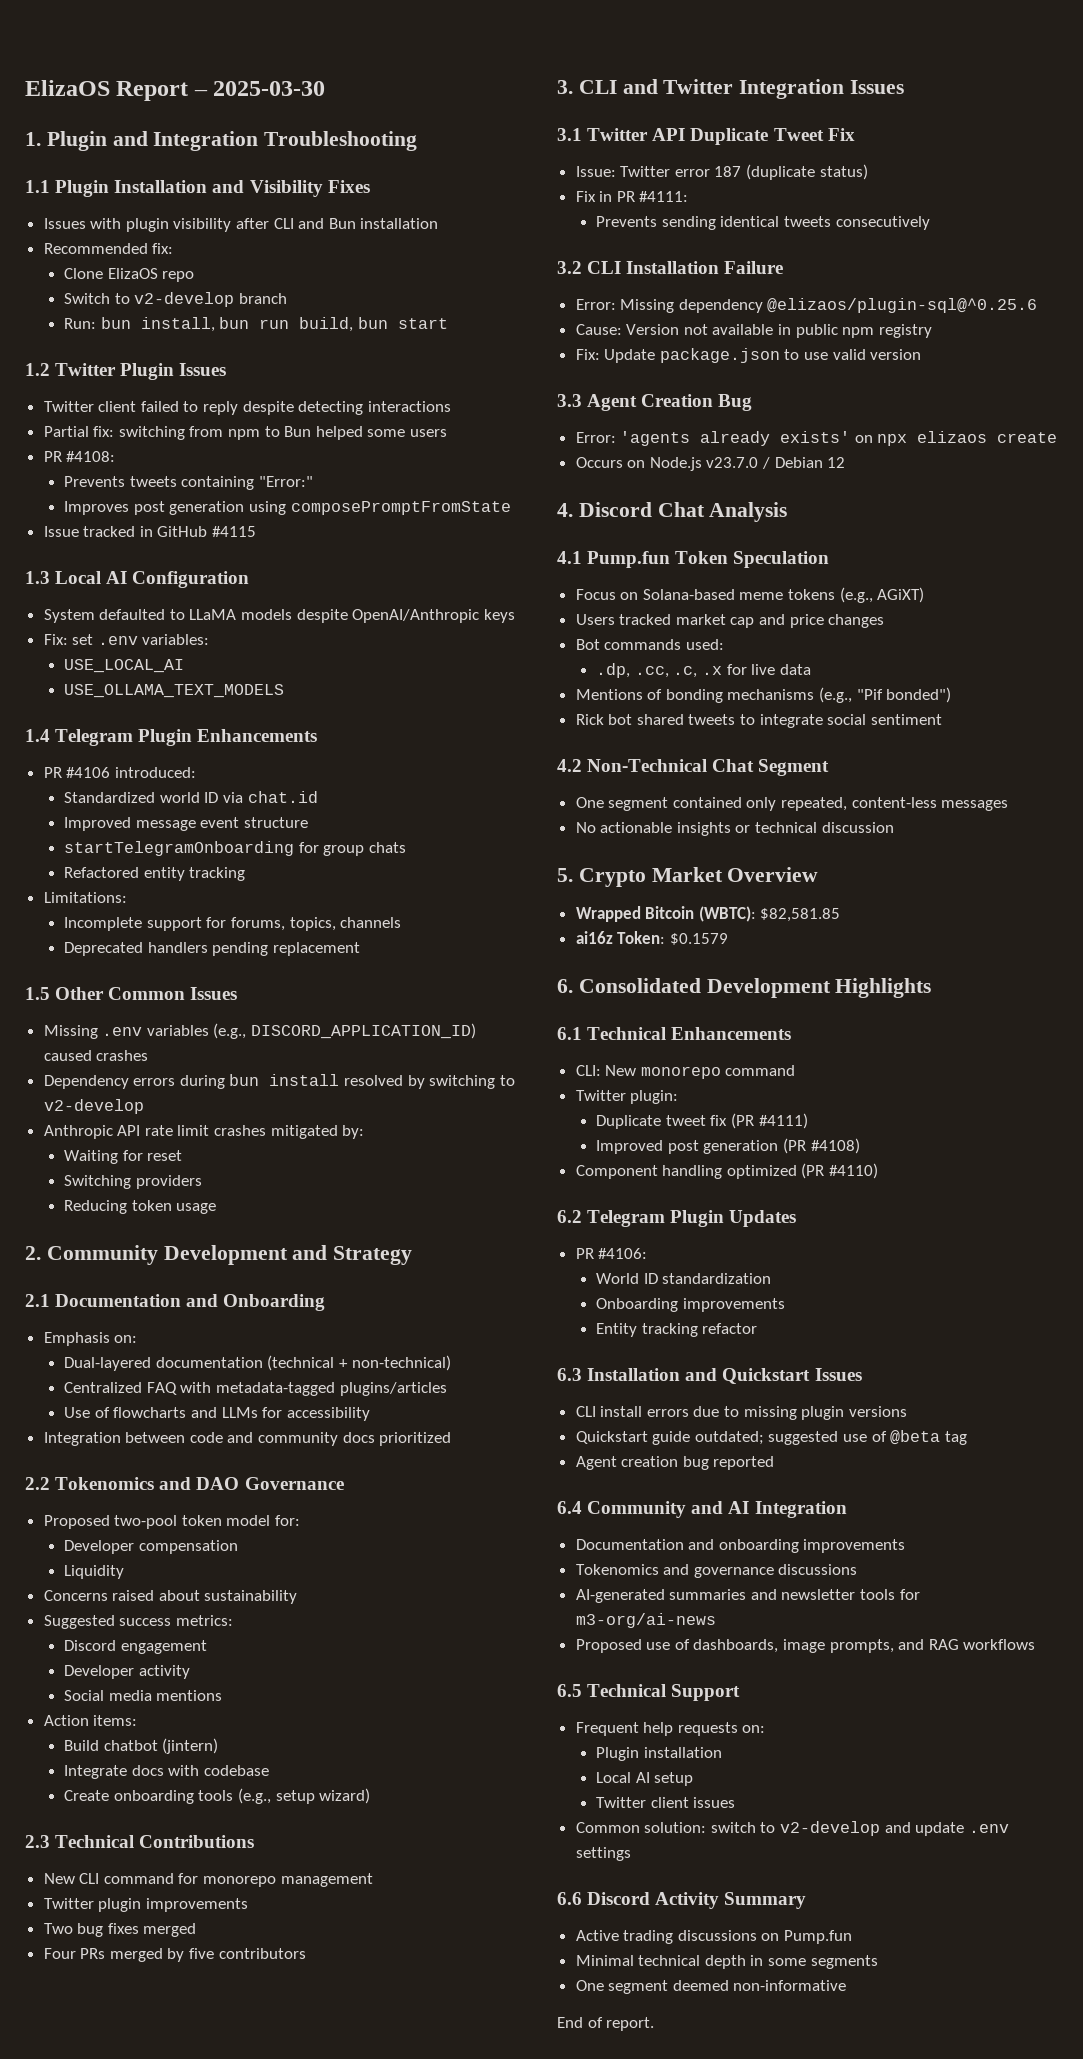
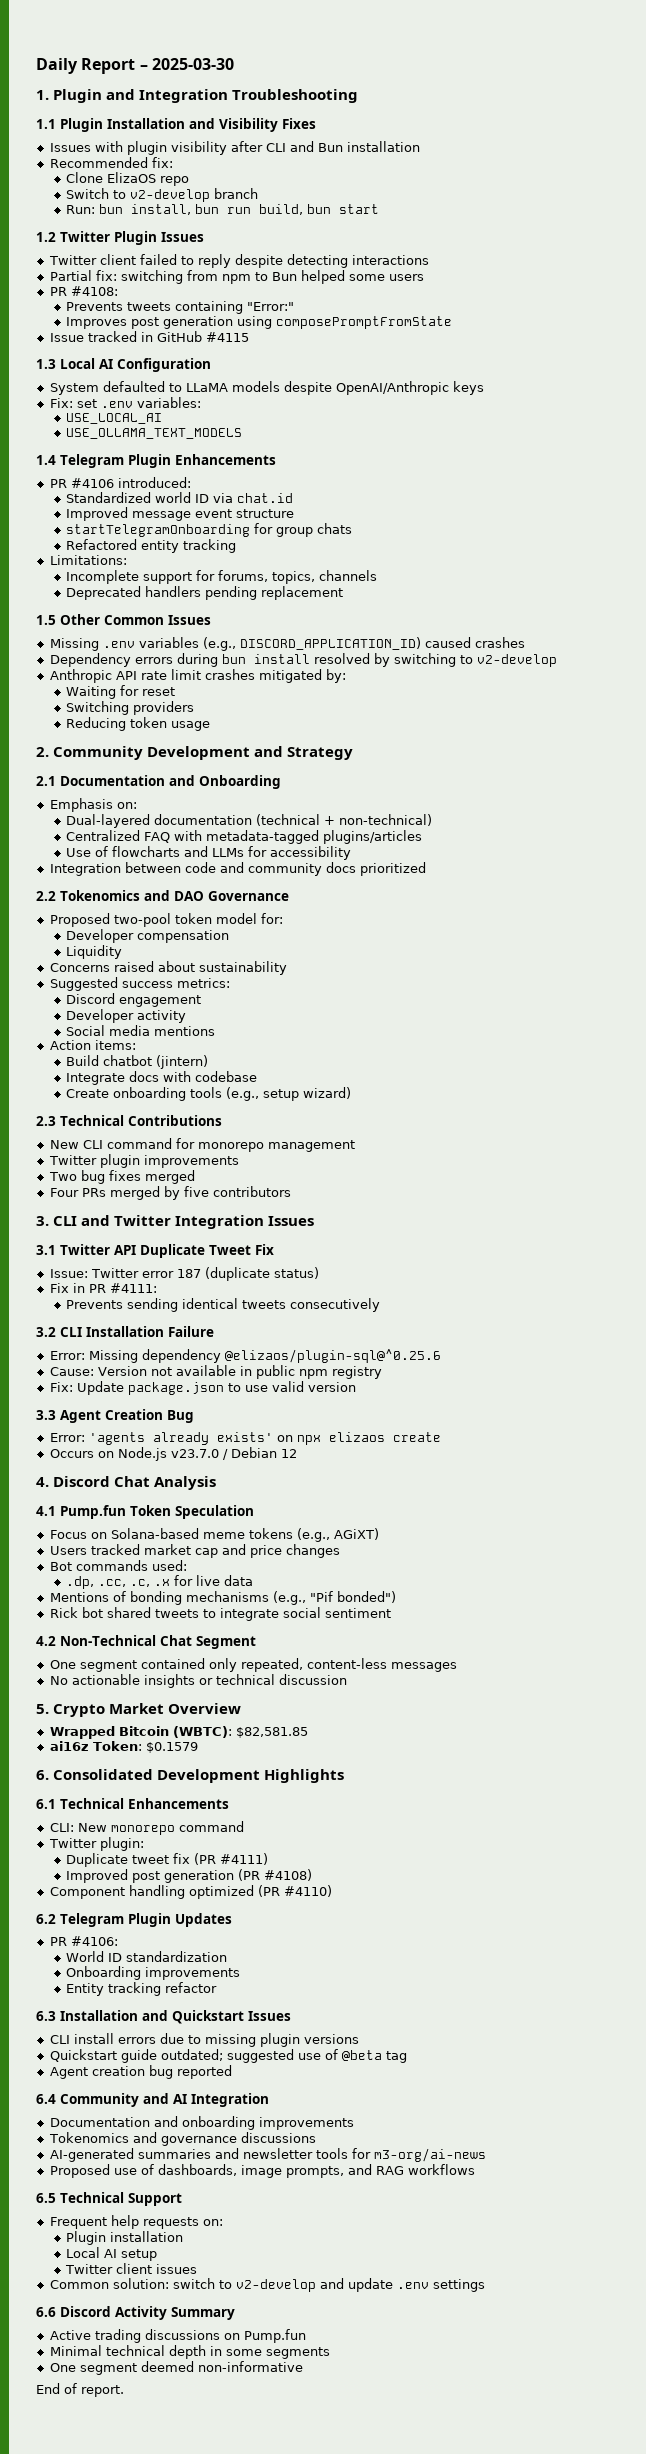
- ElizaOS Report – 2025-03-30
+ Daily Report – 2025-03-30

